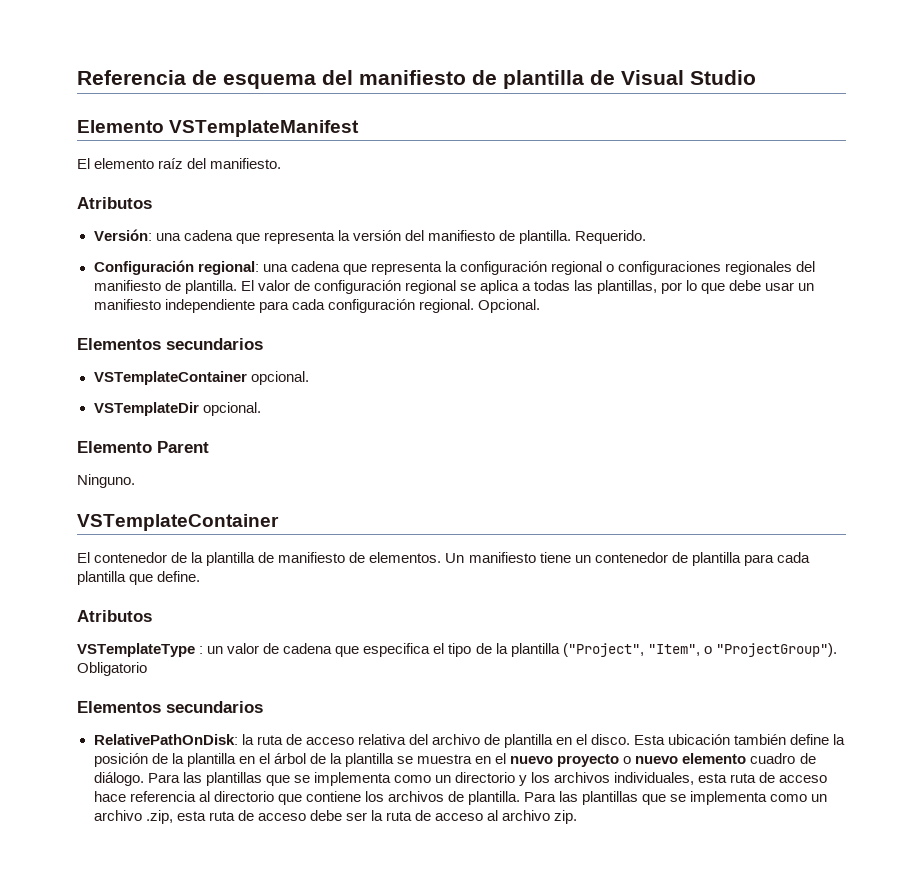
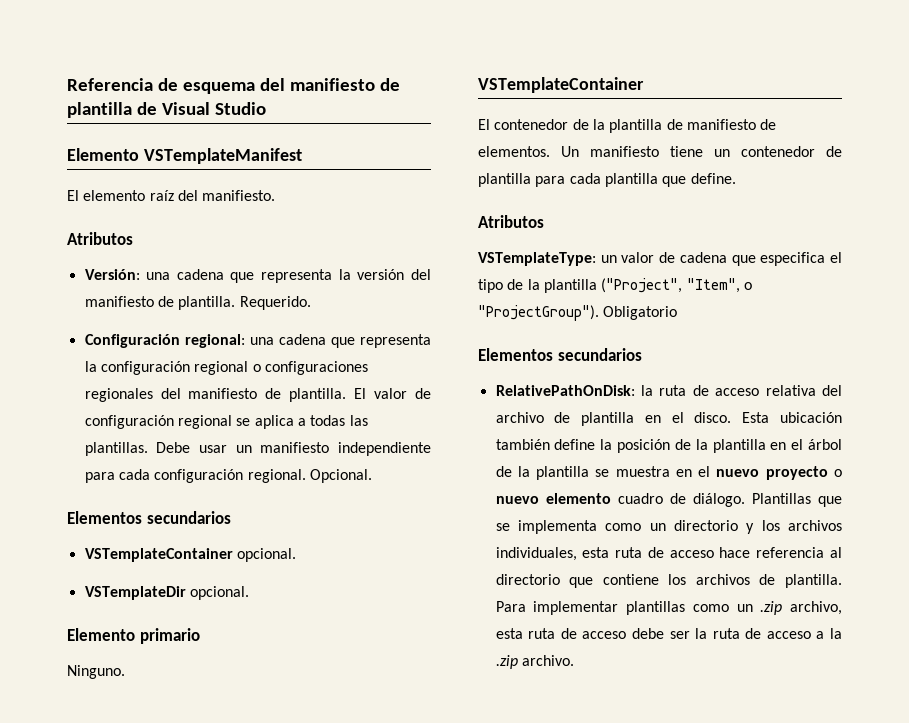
- El valor de configuración regional se aplica a todas las plantillas, por lo que debe usar un manifiesto independiente para cada configuración regional.
+ El valor de configuración regional se aplica a todas las plantillas. Debe usar un manifiesto independiente para cada configuración regional.
- Elemento Parent
+ Elemento primario
- VSTemplateType : un valor de cadena que especifica el tipo de la plantilla ("Project", "Item", o "ProjectGroup").
+ VSTemplateType: un valor de cadena que especifica el tipo de la plantilla ("Project", "Item", o "ProjectGroup").
- Para las plantillas que se implementa como un directorio y los archivos individuales, esta ruta de acceso hace referencia al directorio que contiene los archivos de plantilla.
+ Plantillas que se implementa como un directorio y los archivos individuales, esta ruta de acceso hace referencia al directorio que contiene los archivos de plantilla.
- Para las plantillas que se implementa como un archivo .zip, esta ruta de acceso debe ser la ruta de acceso al archivo zip.
+ Para implementar plantillas como un .zip archivo, esta ruta de acceso debe ser la ruta de acceso a la .zip archivo.

